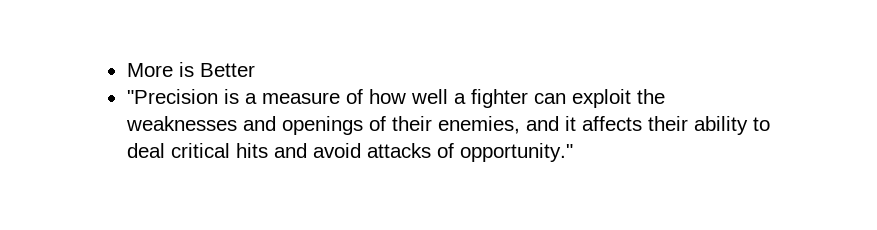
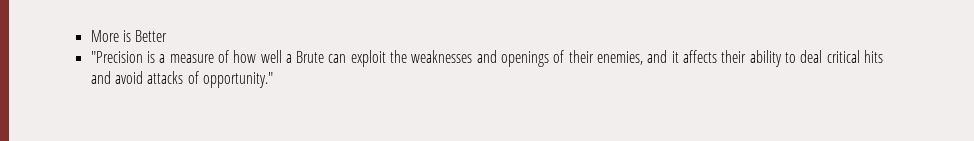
- "Precision is a measure of how well a fighter can exploit the weaknesses and openings of their enemies, and it affects their ability to deal critical hits and avoid attacks of opportunity."
+ "Precision is a measure of how well a Brute can exploit the weaknesses and openings of their enemies, and it affects their ability to deal critical hits and avoid attacks of opportunity."

